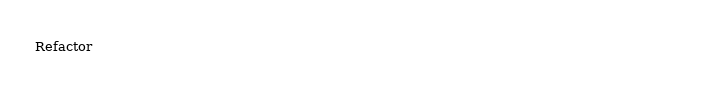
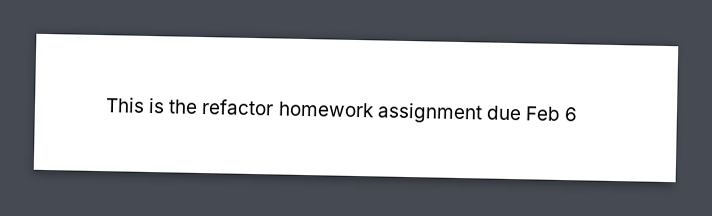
- Refactor
+ This is the refactor homework assignment due Feb 6

